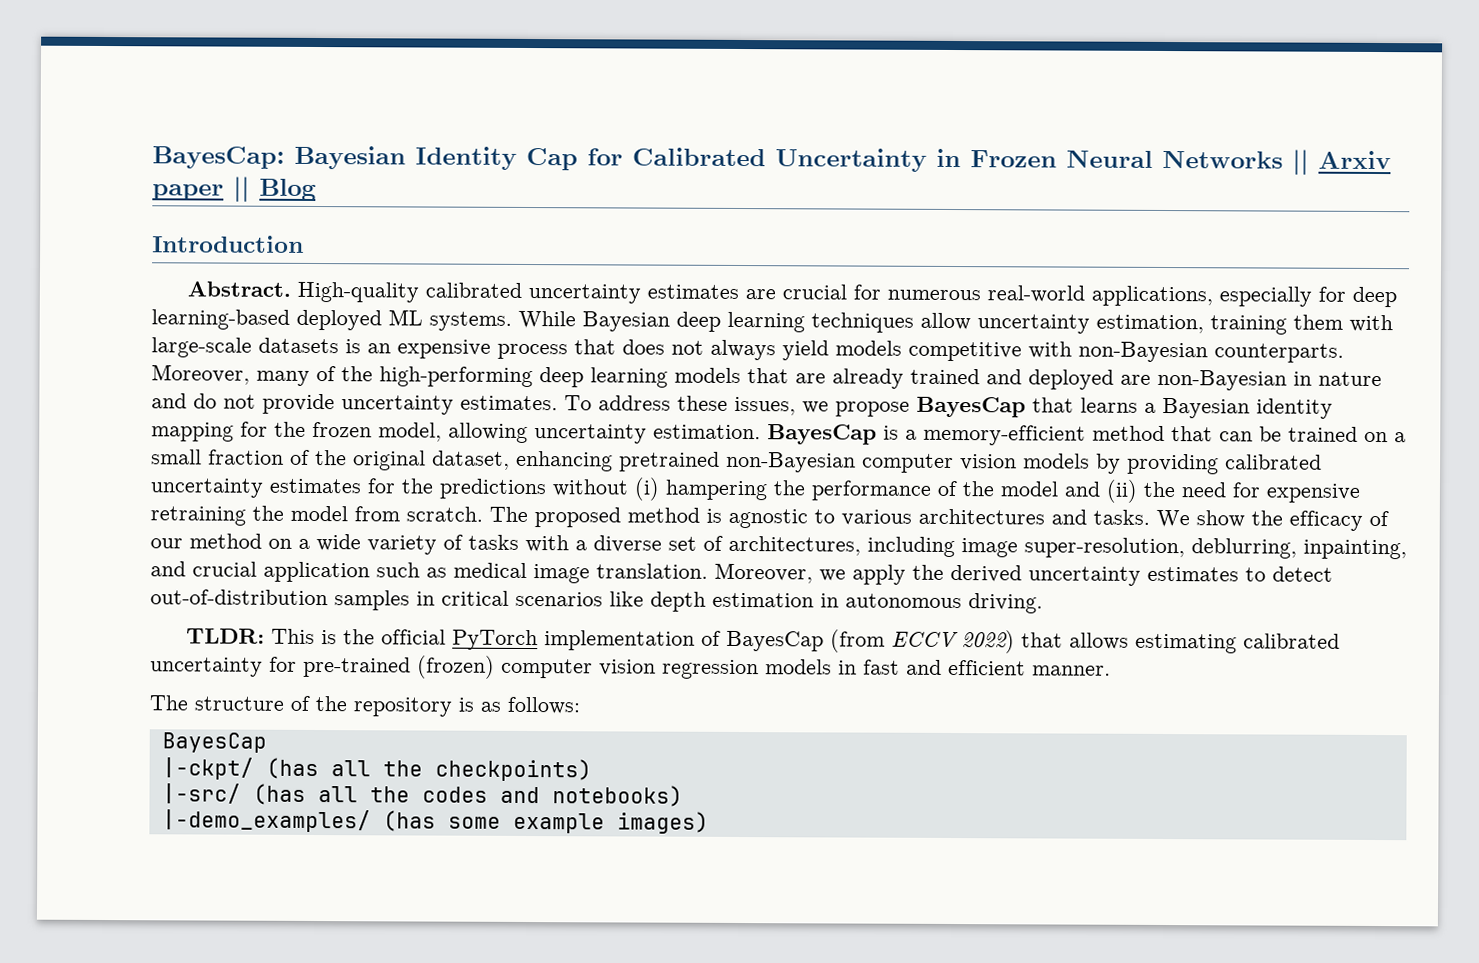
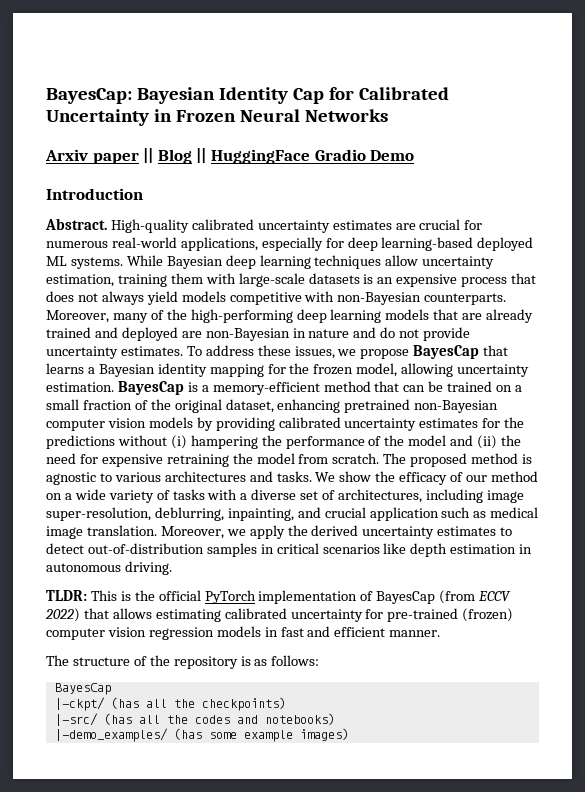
- BayesCap: Bayesian Identity Cap for Calibrated Uncertainty in Frozen Neural Networks || Arxiv paper || Blog
+ BayesCap: Bayesian Identity Cap for Calibrated Uncertainty in Frozen Neural Networks
+ Arxiv paper || Blog || HuggingFace Gradio Demo

